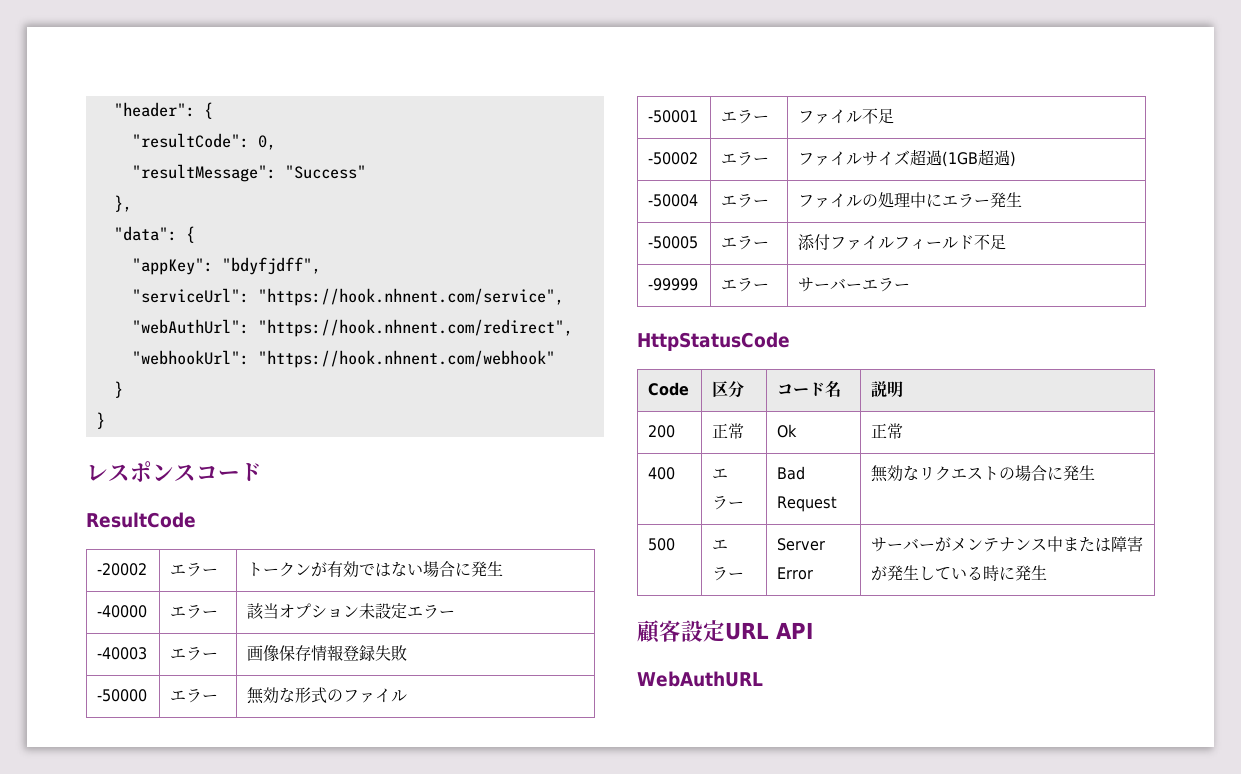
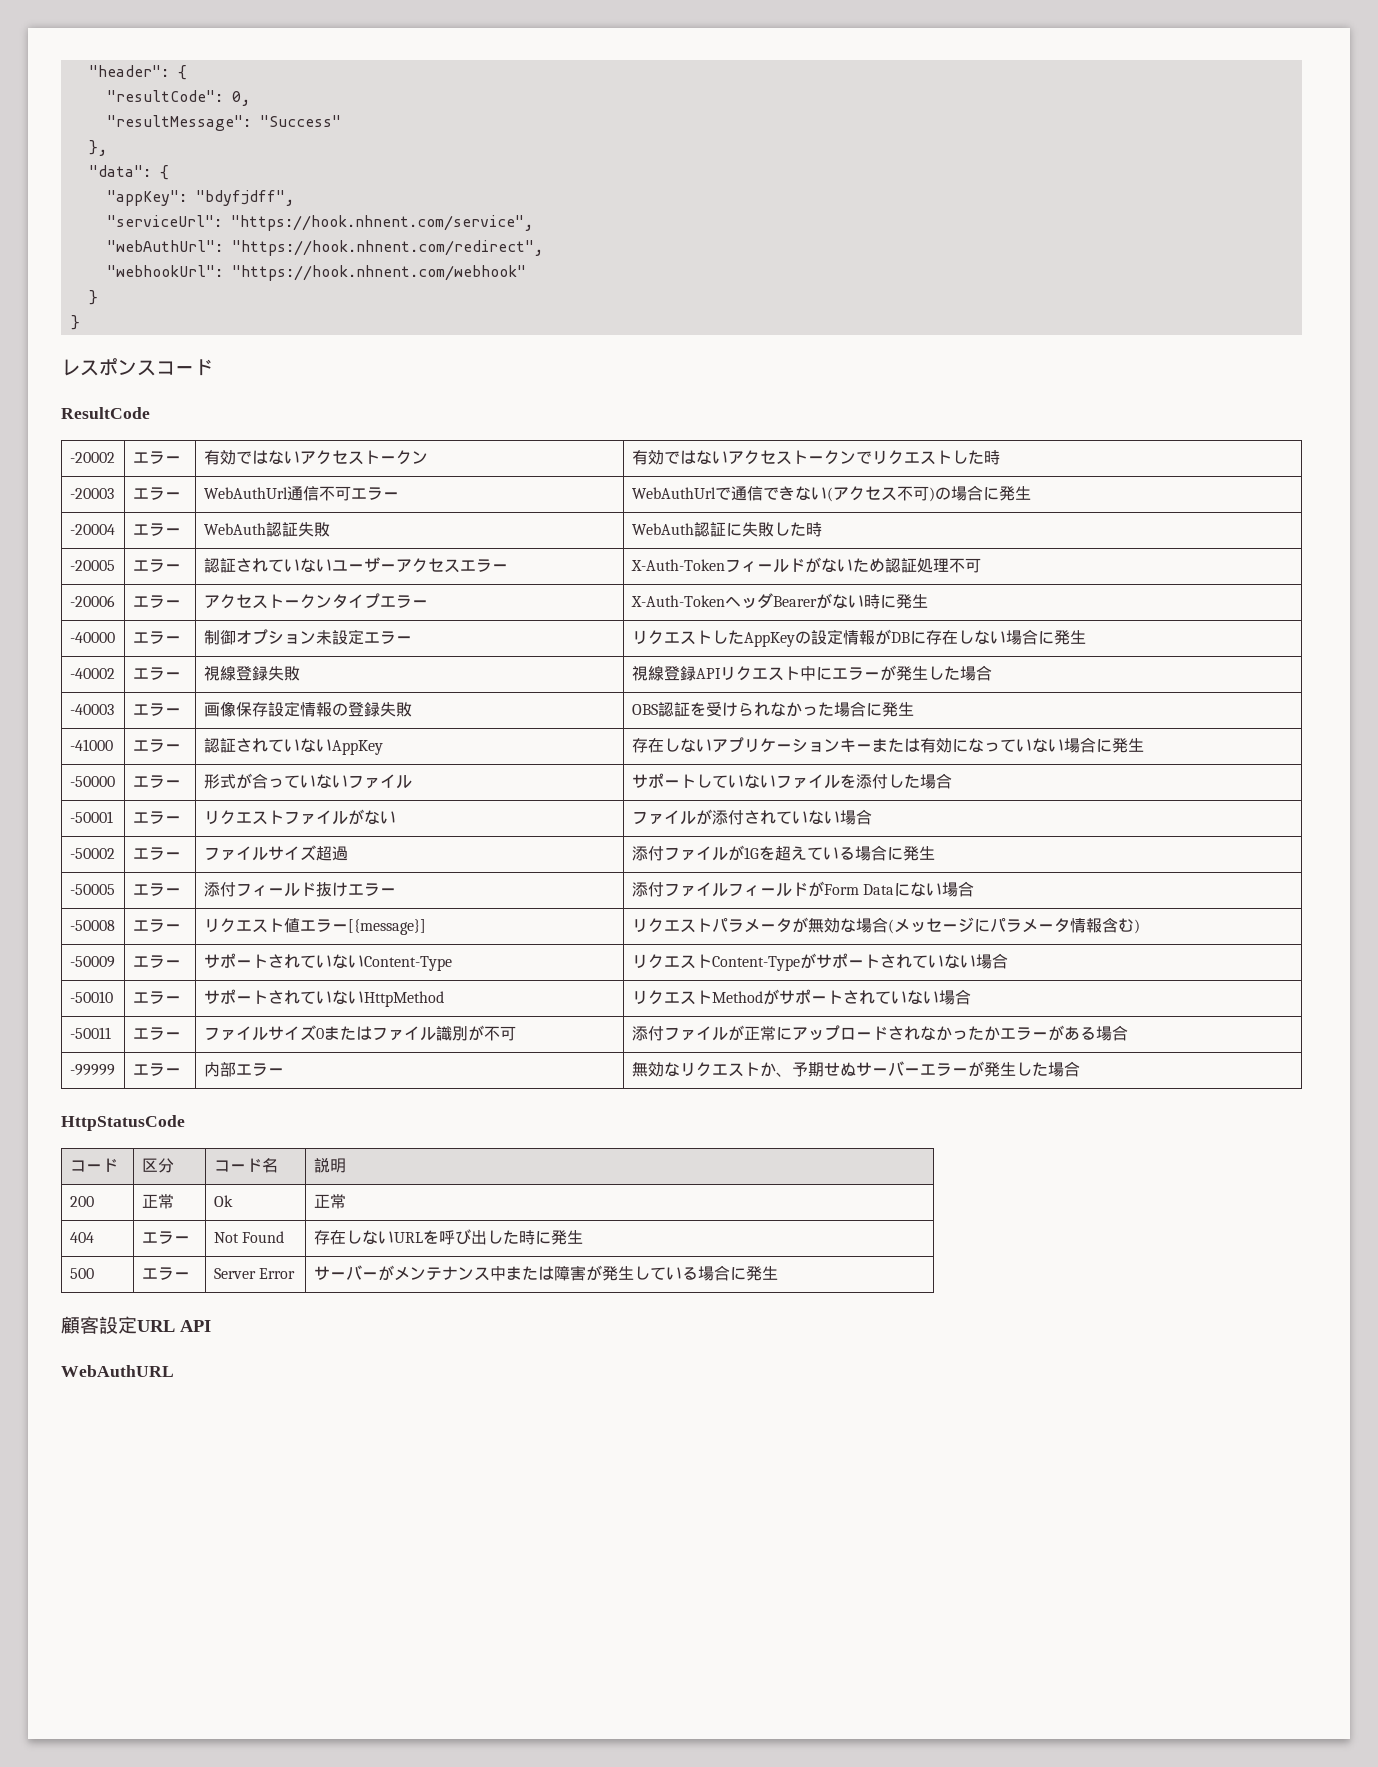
- -20002 | エラー | トークンが有効ではない場合に発生
+ -20002 | エラー | 有効ではないアクセストークン | 有効ではないアクセストークンでリクエストした時
+ -20003 | エラー | WebAuthUrl通信不可エラー | WebAuthUrlで通信できない(アクセス不可)の場合に発生
+ -20004 | エラー | WebAuth認証失敗 | WebAuth認証に失敗した時
+ -20005 | エラー | 認証されていないユーザーアクセスエラー | X-Auth-Tokenフィールドがないため認証処理不可
+ -20006 | エラー | アクセストークンタイプエラー | X-Auth-TokenヘッダBearerがない時に発生
- -40000 | エラー | 該当オプション未設定エラー
+ -40000 | エラー | 制御オプション未設定エラー | リクエストしたAppKeyの設定情報がDBに存在しない場合に発生
+ -40002 | エラー | 視線登録失敗 | 視線登録APIリクエスト中にエラーが発生した場合
- -40003 | エラー | 画像保存情報登録失敗
- -50000 | エラー | 無効な形式のファイル
- -50001 | エラー | ファイル不足
+ -40003 | エラー | 画像保存設定情報の登録失敗 | OBS認証を受けられなかった場合に発生
+ -41000 | エラー | 認証されていないAppKey | 存在しないアプリケーションキーまたは有効になっていない場合に発生
+ -50000 | エラー | 形式が合っていないファイル | サポートしていないファイルを添付した場合
+ -50001 | エラー | リクエストファイルがない | ファイルが添付されていない場合
- -50002 | エラー | ファイルサイズ超過(1GB超過)
- -50004 | エラー | ファイルの処理中にエラー発生
- -50005 | エラー | 添付ファイルフィールド不足
- -99999 | エラー | サーバーエラー
+ -50002 | エラー | ファイルサイズ超過 | 添付ファイルが1Gを超えている場合に発生
+ -50005 | エラー | 添付フィールド抜けエラー | 添付ファイルフィールドがForm Dataにない場合
+ -50008 | エラー | リクエスト値エラー[{message}] | リクエストパラメータが無効な場合(メッセージにパラメータ情報含む)
+ -50009 | エラー | サポートされていないContent-Type | リクエストContent-Typeがサポートされていない場合
+ -50010 | エラー | サポートされていないHttpMethod | リクエストMethodがサポートされていない場合
+ -50011 | エラー | ファイルサイズ0またはファイル識別が不可 | 添付ファイルが正常にアップロードされなかったかエラーがある場合
+ -99999 | エラー | 内部エラー | 無効なリクエストか、予期せぬサーバーエラーが発生した場合
- Code | 区分 | コード名 | 説明
+ コード | 区分 | コード名 | 説明
- 400 | エラー | Bad Request | 無効なリクエストの場合に発生
+ 404 | エラー | Not Found | 存在しないURLを呼び出した時に発生
- 500 | エラー | Server Error | サーバーがメンテナンス中または障害が発生している時に発生
+ 500 | エラー | Server Error | サーバーがメンテナンス中または障害が発生している場合に発生

